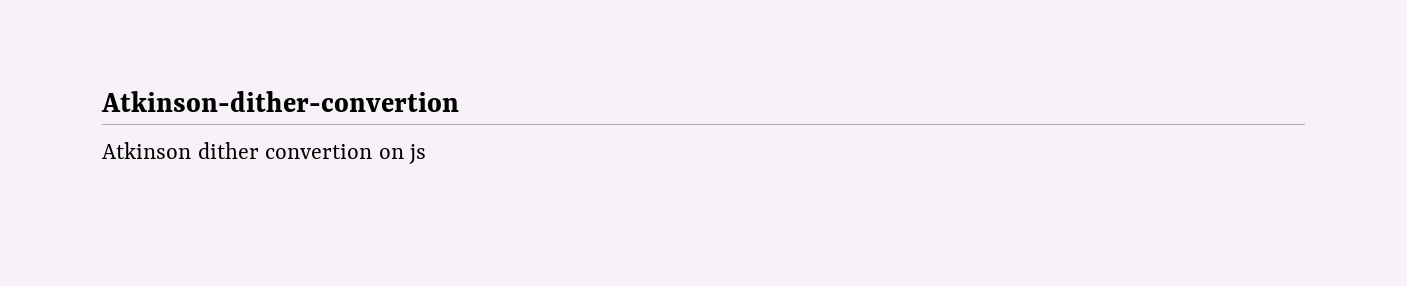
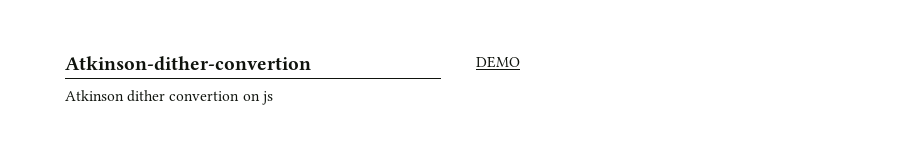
+ DEMO

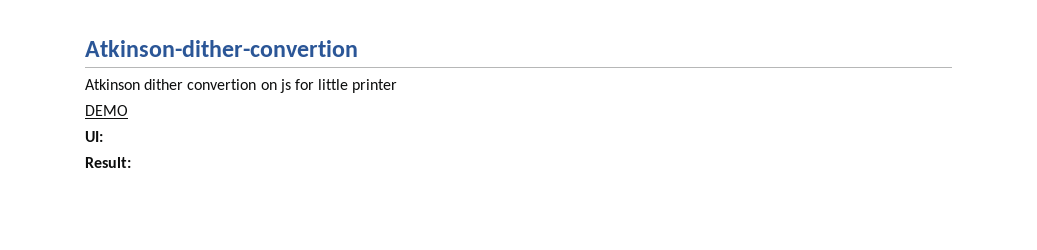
- Atkinson dither convertion on js
+ Atkinson dither convertion on js for little printer
+ UI:
+ Result:

